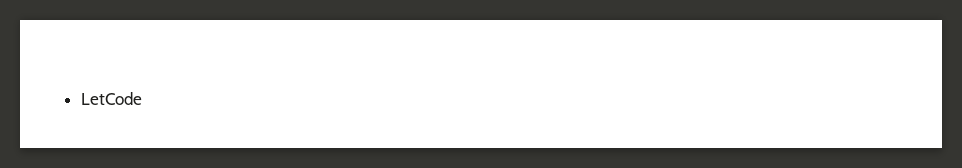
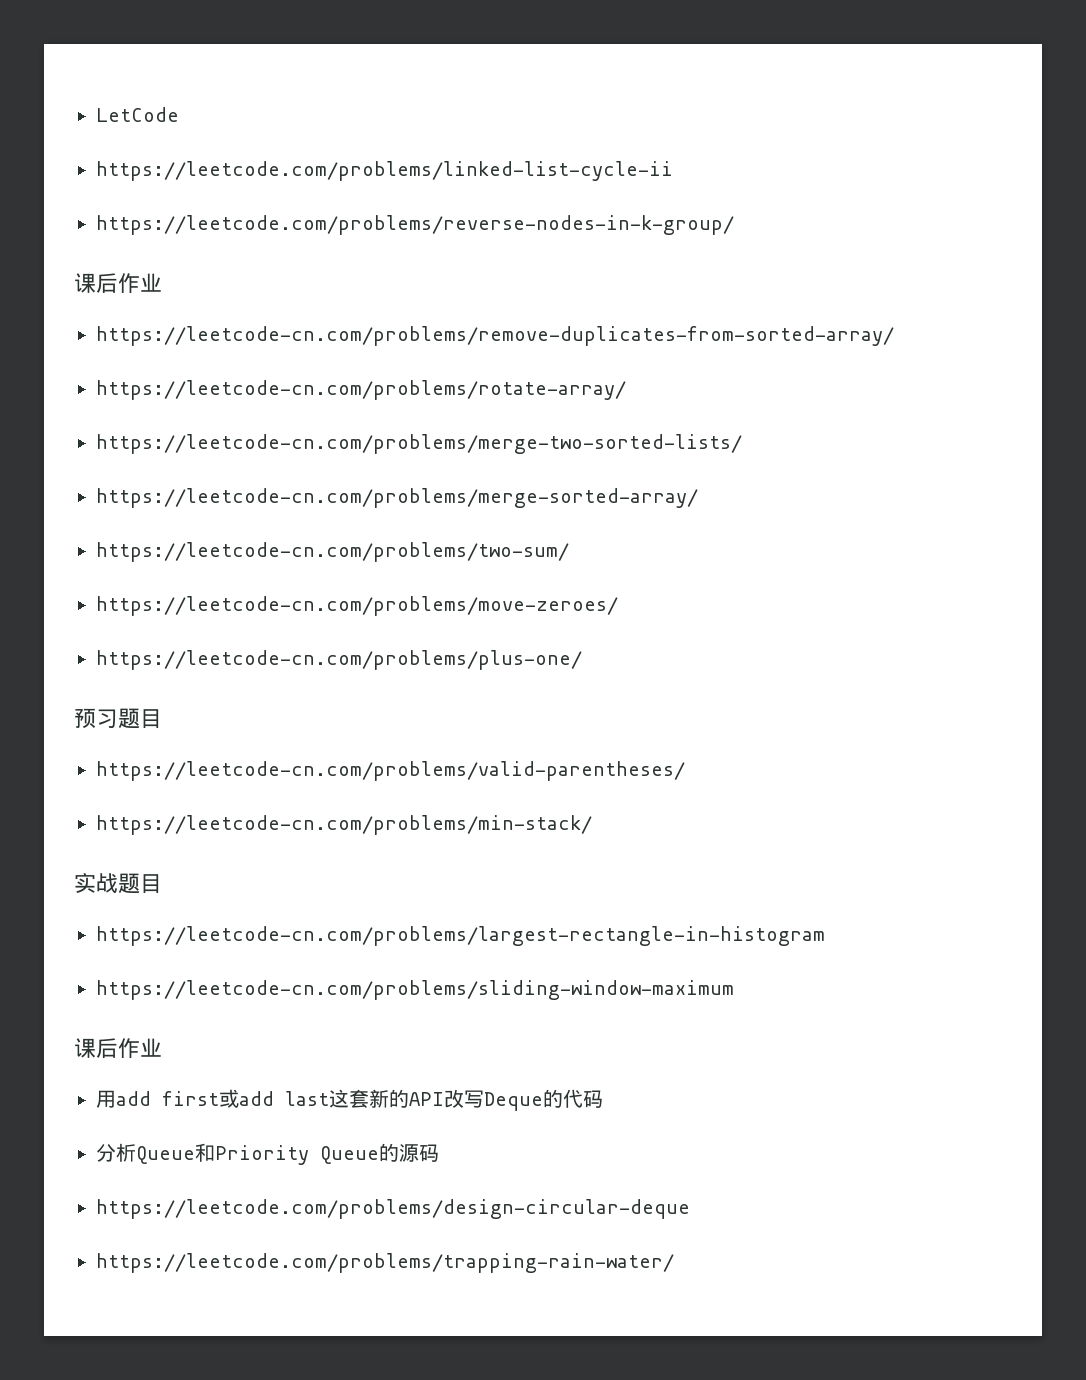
+ https://leetcode.com/problems/linked-list-cycle-ii
+ https://leetcode.com/problems/reverse-nodes-in-k-group/
+ 课后作业
+ https://leetcode-cn.com/problems/remove-duplicates-from-sorted-array/
+ https://leetcode-cn.com/problems/rotate-array/
+ https://leetcode-cn.com/problems/merge-two-sorted-lists/
+ https://leetcode-cn.com/problems/merge-sorted-array/
+ https://leetcode-cn.com/problems/two-sum/
+ https://leetcode-cn.com/problems/move-zeroes/
+ https://leetcode-cn.com/problems/plus-one/
+ 预习题目
+ https://leetcode-cn.com/problems/valid-parentheses/
+ https://leetcode-cn.com/problems/min-stack/
+ 实战题目
+ https://leetcode-cn.com/problems/largest-rectangle-in-histogram
+ https://leetcode-cn.com/problems/sliding-window-maximum
+ 课后作业
+ 用add first或add last这套新的API改写Deque的代码
+ 分析Queue和Priority Queue的源码
+ https://leetcode.com/problems/design-circular-deque
+ https://leetcode.com/problems/trapping-rain-water/

